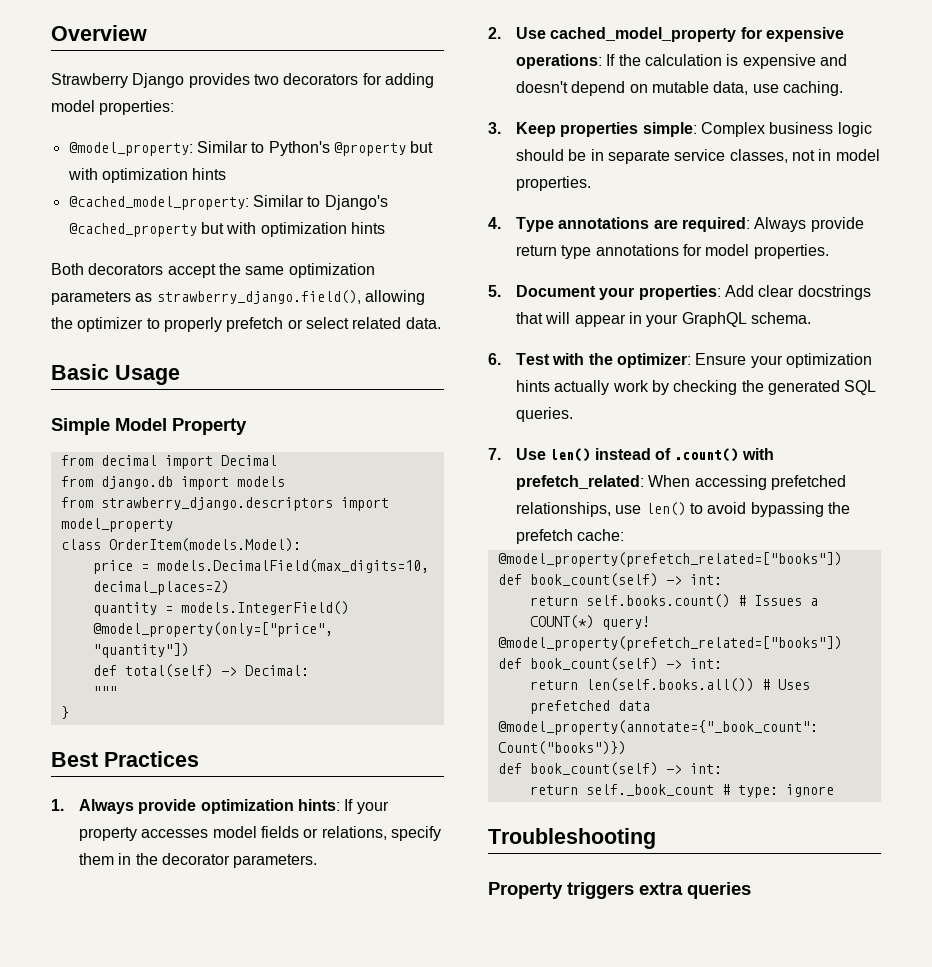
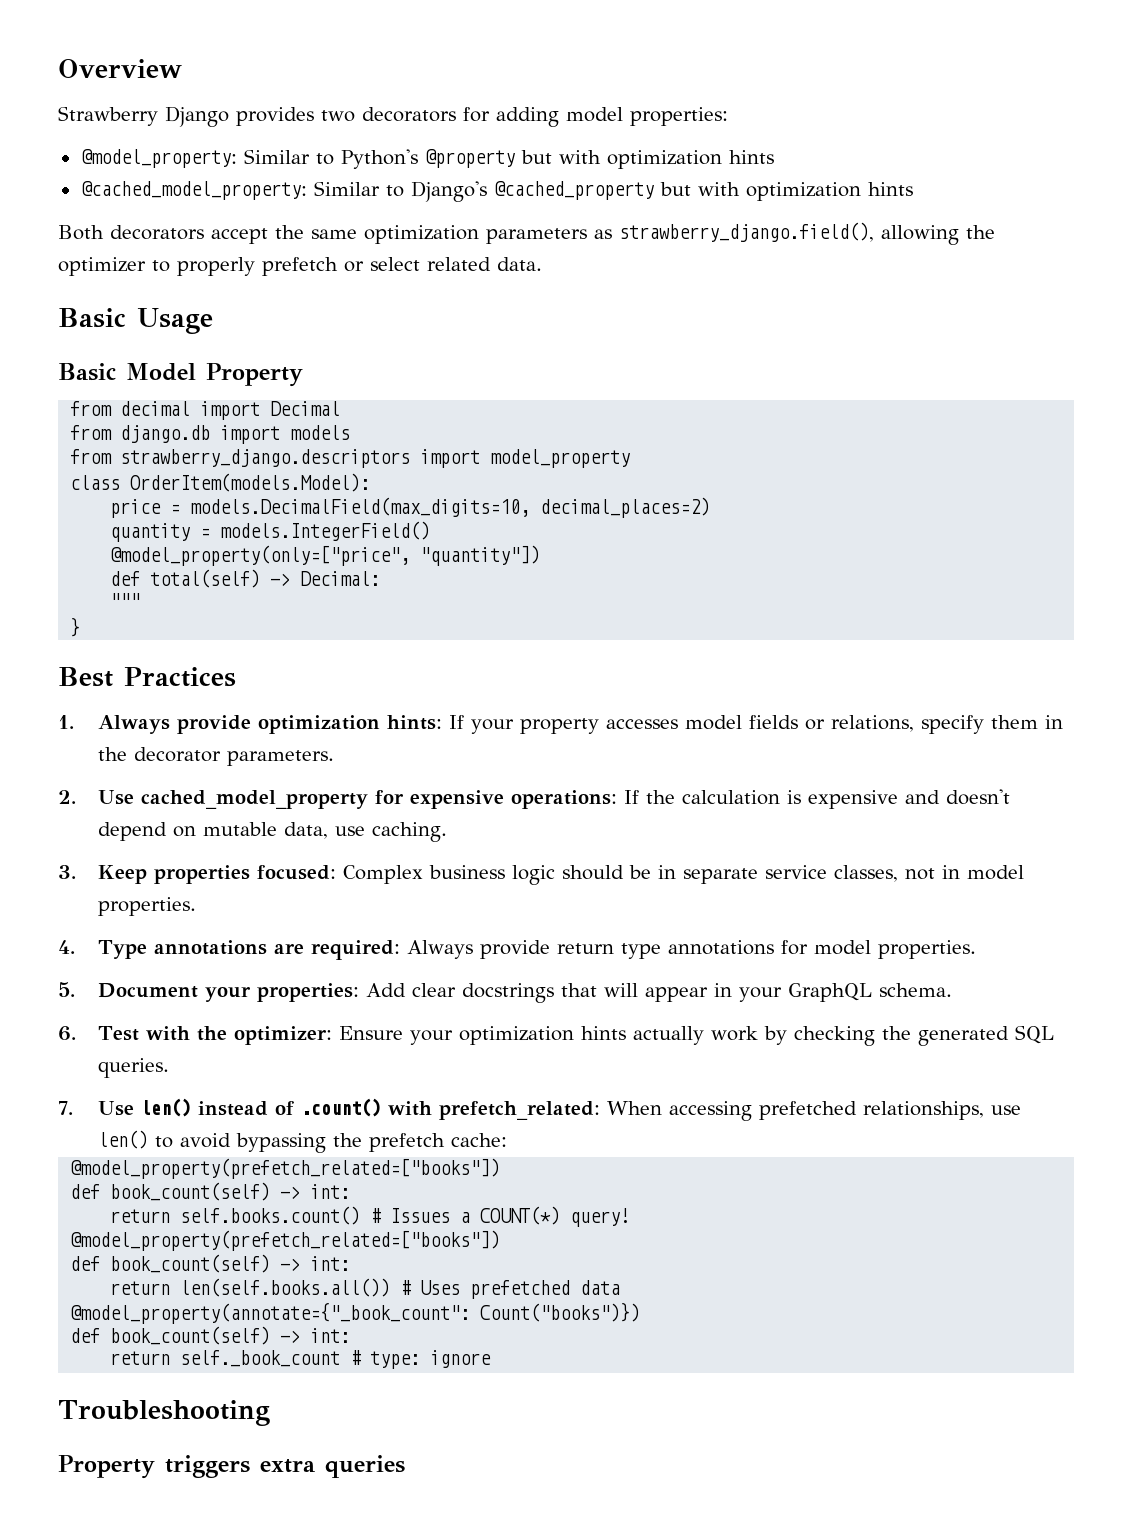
- Simple Model Property
+ Basic Model Property
- 3. Keep properties simple: Complex business logic should be in separate service classes, not in model properties.
+ 3. Keep properties focused: Complex business logic should be in separate service classes, not in model properties.

